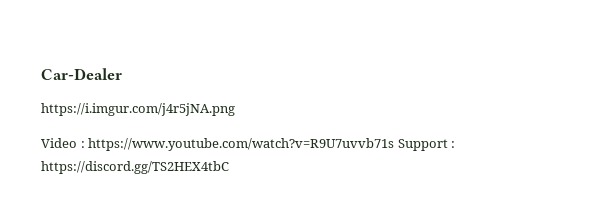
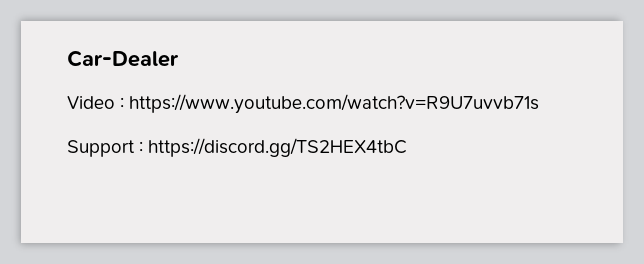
- https://i.imgur.com/j4r5jNA.png
- Video : https://www.youtube.com/watch?v=R9U7uvvb71s Support : https://discord.gg/TS2HEX4tbC
+ Video : https://www.youtube.com/watch?v=R9U7uvvb71s
+ Support : https://discord.gg/TS2HEX4tbC

